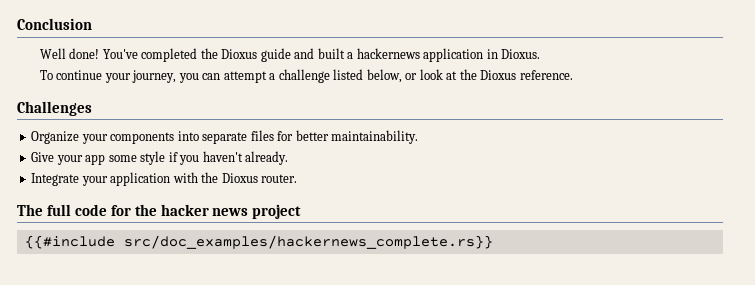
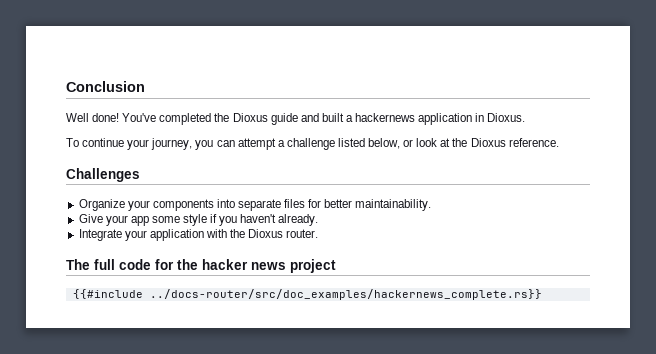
- {{#include src/doc_examples/hackernews_complete.rs}}
+ {{#include ../docs-router/src/doc_examples/hackernews_complete.rs}}

